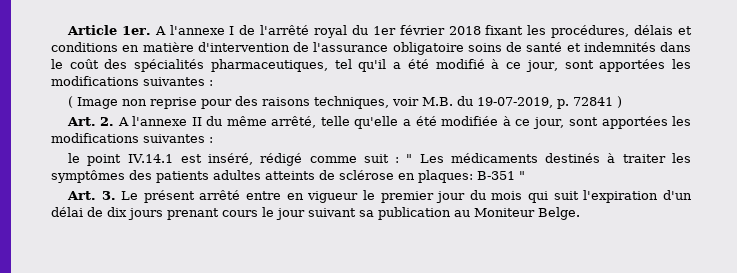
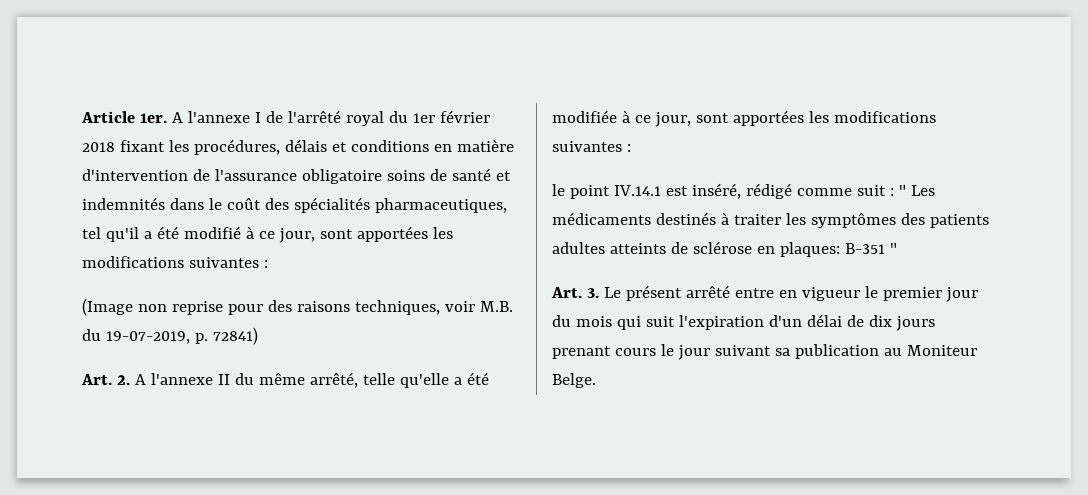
- ( Image non reprise pour des raisons techniques, voir M.B. du 19-07-2019, p. 72841 )
+ (Image non reprise pour des raisons techniques, voir M.B. du 19-07-2019, p. 72841)

